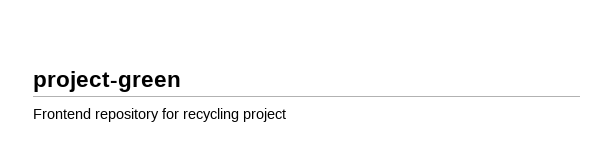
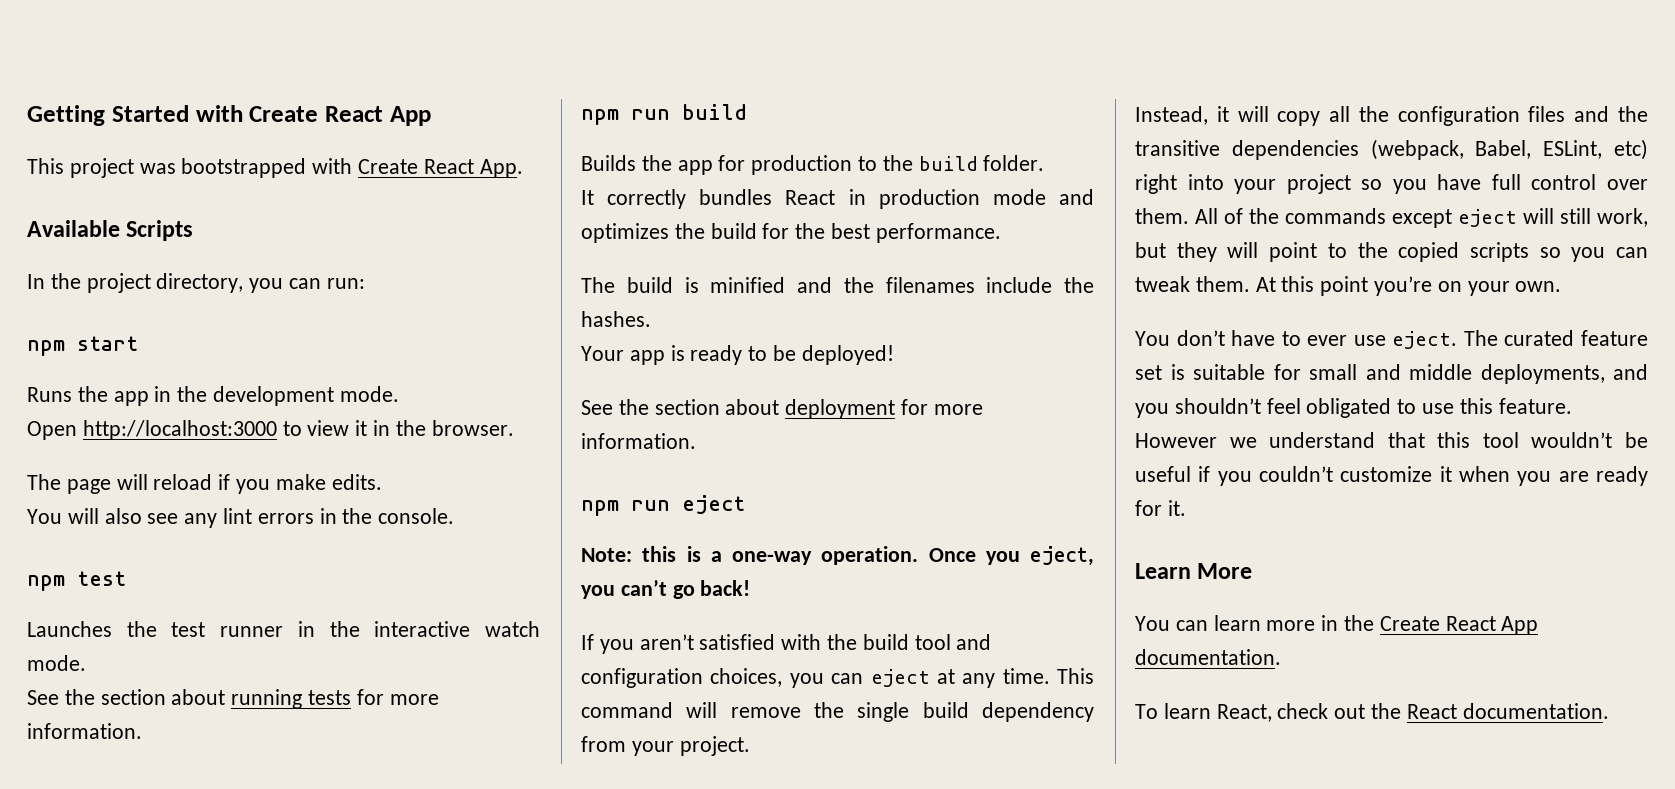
- project-green
- Frontend repository for recycling project
+ Getting Started with Create React App
+ This project was bootstrapped with Create React App.
+ Available Scripts
+ In the project directory, you can run:
+ npm start
+ Runs the app in the development mode.
+ Open http://localhost:3000 to view it in the browser.
+ The page will reload if you make edits.
+ You will also see any lint errors in the console.
+ npm test
+ Launches the test runner in the interactive watch mode.
+ See the section about running tests for more information.
+ npm run build
+ Builds the app for production to the build folder.
+ It correctly bundles React in production mode and optimizes the build for the best performance.
+ The build is minified and the filenames include the hashes.
+ Your app is ready to be deployed!
+ See the section about deployment for more information.
+ npm run eject
+ Note: this is a one-way operation. Once you eject, you can’t go back!
+ If you aren’t satisfied with the build tool and configuration choices, you can eject at any time. This command will remove the single build dependency from your project.
+ Instead, it will copy all the configuration files and the transitive dependencies (webpack, Babel, ESLint, etc) right into your project so you have full control over them. All of the commands except eject will still work, but they will point to the copied scripts so you can tweak them. At this point you’re on your own.
+ You don’t have to ever use eject. The curated feature set is suitable for small and middle deployments, and you shouldn’t feel obligated to use this feature. However we understand that this tool wouldn’t be useful if you couldn’t customize it when you are ready for it.
+ Learn More
+ You can learn more in the Create React App documentation.
+ To learn React, check out the React documentation.

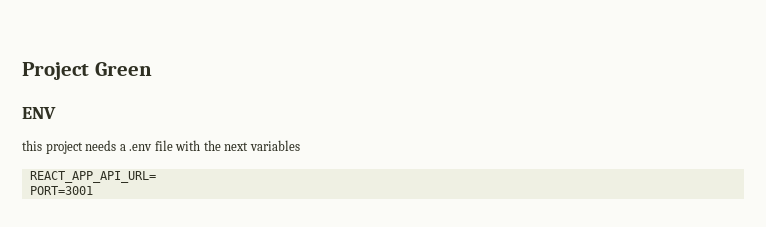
- Getting Started with Create React App
- This project was bootstrapped with Create React App.
- Available Scripts
- In the project directory, you can run:
- npm start
- Runs the app in the development mode.
- Open http://localhost:3000 to view it in the browser.
- The page will reload if you make edits.
- You will also see any lint errors in the console.
- npm test
- Launches the test runner in the interactive watch mode.
- See the section about running tests for more information.
- npm run build
- Builds the app for production to the build folder.
- It correctly bundles React in production mode and optimizes the build for the best performance.
- The build is minified and the filenames include the hashes.
- Your app is ready to be deployed!
- See the section about deployment for more information.
- npm run eject
- Note: this is a one-way operation. Once you eject, you can’t go back!
- If you aren’t satisfied with the build tool and configuration choices, you can eject at any time. This command will remove the single build dependency from your project.
- Instead, it will copy all the configuration files and the transitive dependencies (webpack, Babel, ESLint, etc) right into your project so you have full control over them. All of the commands except eject will still work, but they will point to the copied scripts so you can tweak them. At this point you’re on your own.
- You don’t have to ever use eject. The curated feature set is suitable for small and middle deployments, and you shouldn’t feel obligated to use this feature. However we understand that this tool wouldn’t be useful if you couldn’t customize it when you are ready for it.
- Learn More
- You can learn more in the Create React App documentation.
- To learn React, check out the React documentation.
+ Project Green
+ ENV
+ this project needs a .env file with the next variables
+ REACT_APP_API_URL=
+ PORT=3001

